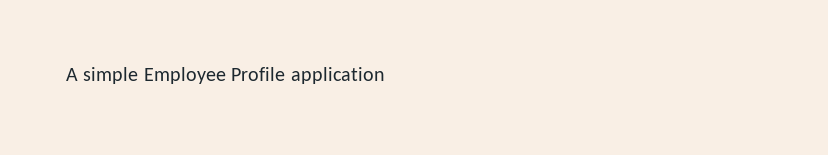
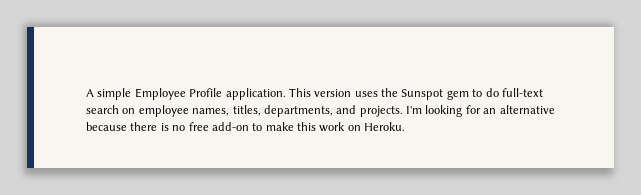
- A simple Employee Profile application
+ A simple Employee Profile application. This version uses the Sunspot gem to do full-text search on employee names, titles, departments, and projects. I'm looking for an alternative because there is no free add-on to make this work on Heroku.

